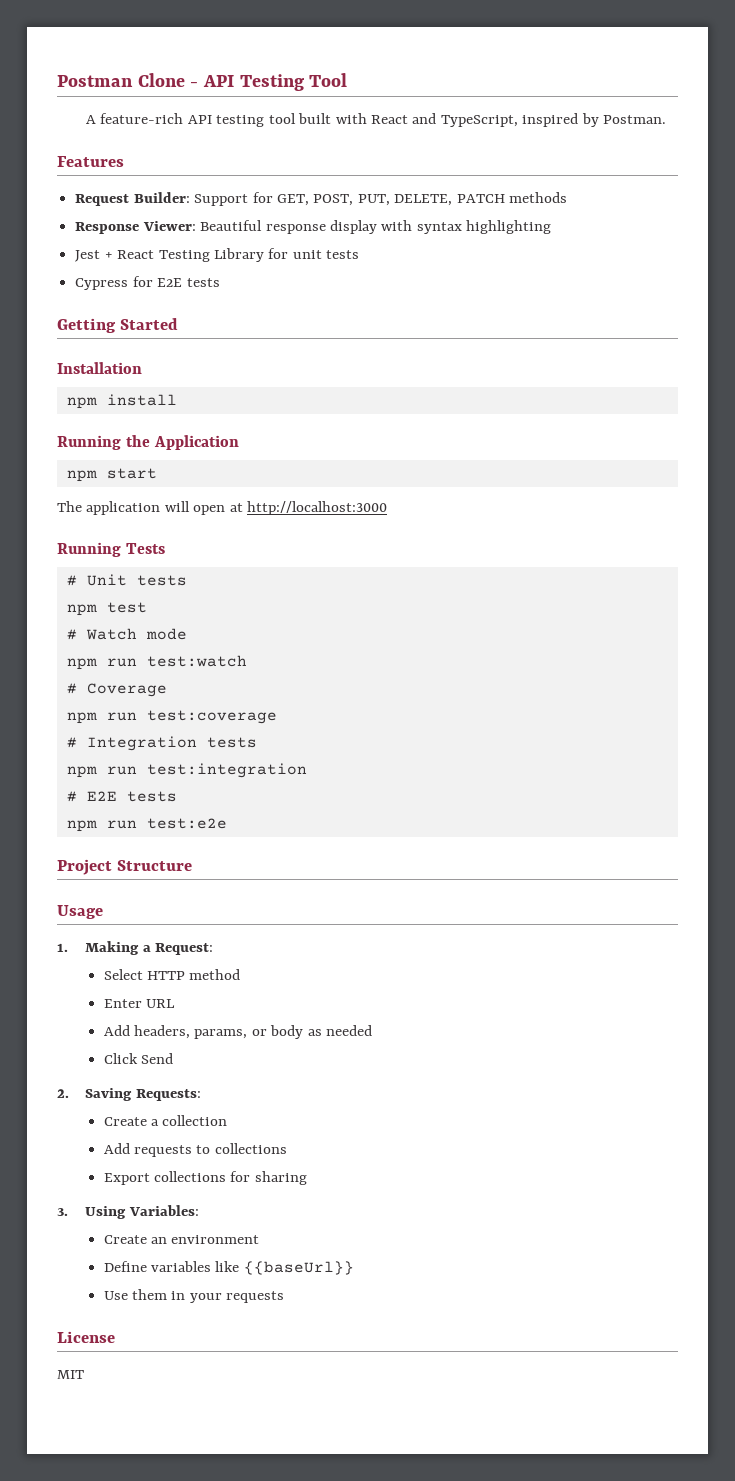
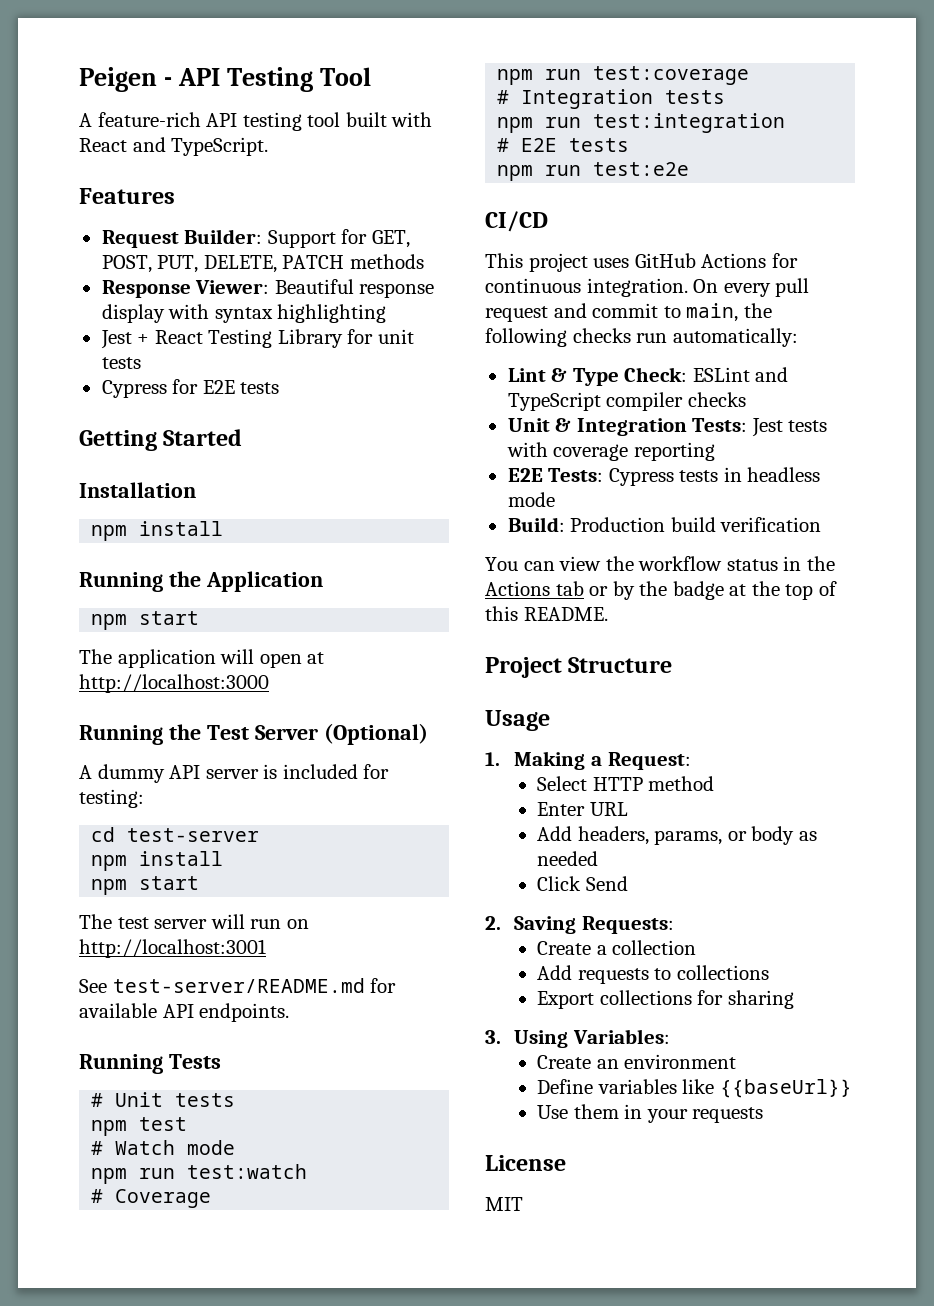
- Postman Clone - API Testing Tool
+ Peigen - API Testing Tool
- A feature-rich API testing tool built with React and TypeScript, inspired by Postman.
+ A feature-rich API testing tool built with React and TypeScript.
+ Running the Test Server (Optional)
+ A dummy API server is included for testing:
+ cd test-server
+ npm install
+ npm start
+ The test server will run on http://localhost:3001
+ See test-server/README.md for available API endpoints.
+ CI/CD
+ This project uses GitHub Actions for continuous integration. On every pull request and commit to main, the following checks run automatically:
+ Lint & Type Check: ESLint and TypeScript compiler checks
+ Unit & Integration Tests: Jest tests with coverage reporting
+ E2E Tests: Cypress tests in headless mode
+ Build: Production build verification
+ You can view the workflow status in the Actions tab or by the badge at the top of this README.

